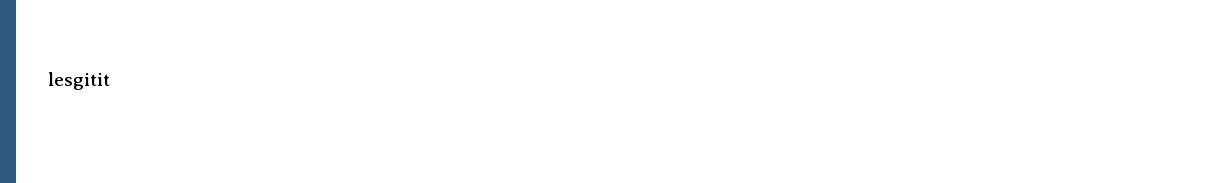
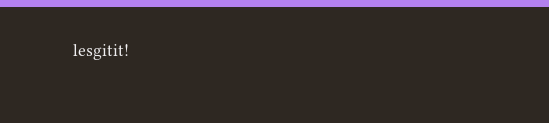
- lesgitit
+ lesgitit!

